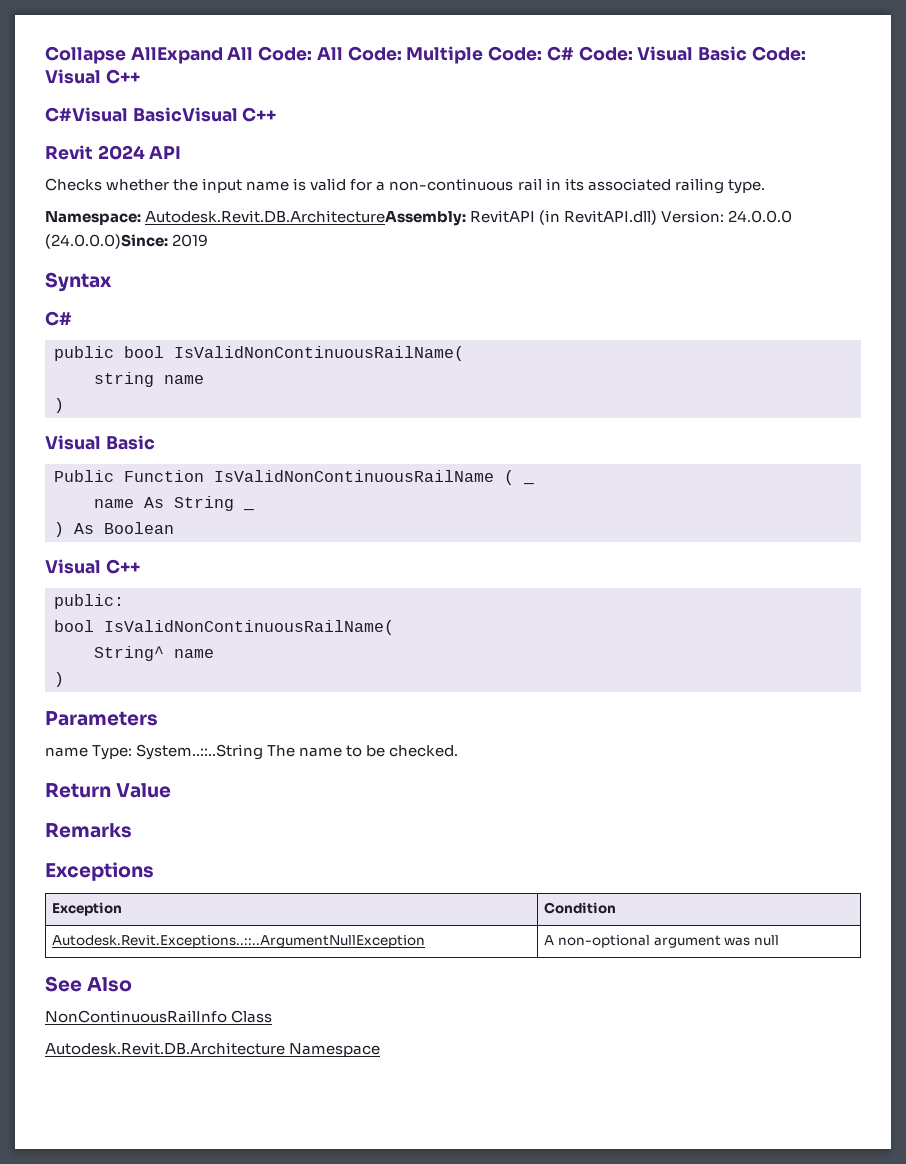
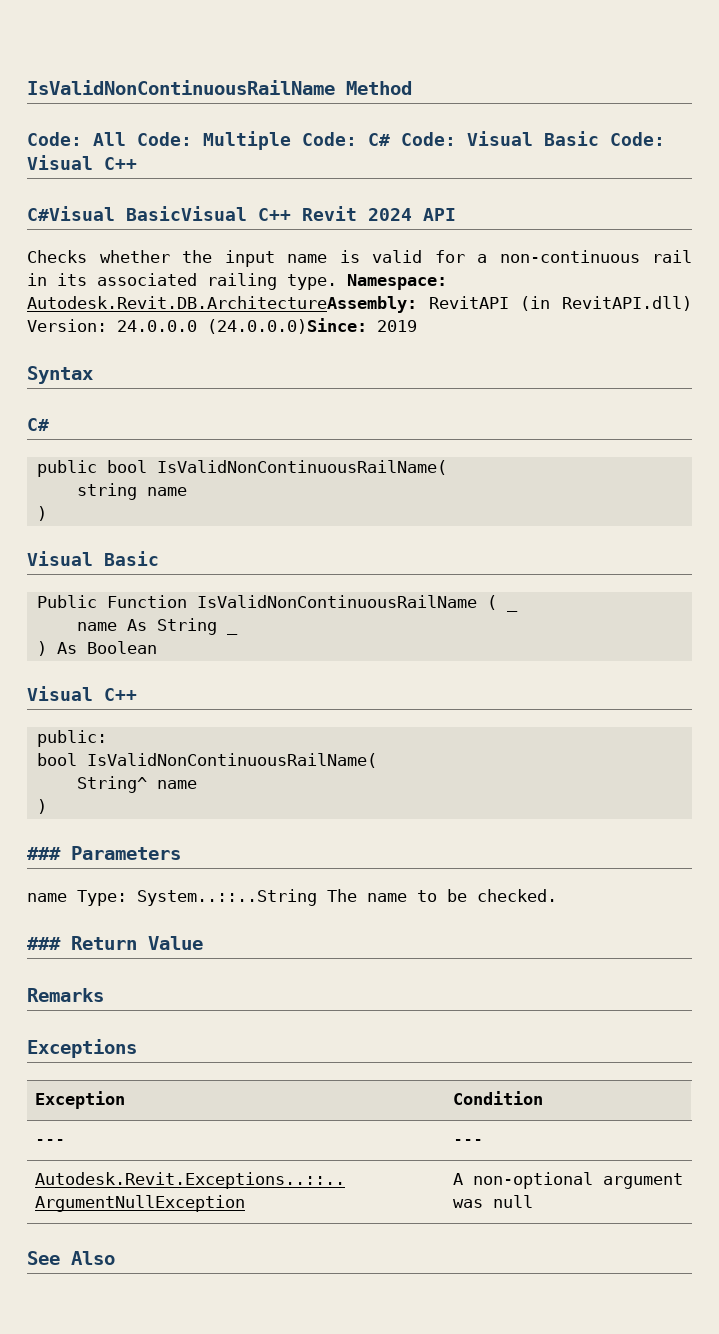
- Collapse AllExpand All Code: All Code: Multiple Code: C# Code: Visual Basic Code: Visual C++
+ IsValidNonContinuousRailName Method
+ Code: All Code: Multiple Code: C# Code: Visual Basic Code: Visual C++
- C#Visual BasicVisual C++
- Revit 2024 API
+ C#Visual BasicVisual C++ Revit 2024 API
- Checks whether the input name is valid for a non-continuous rail in its associated railing type.
- Namespace: Autodesk.Revit.DB.ArchitectureAssembly: RevitAPI (in RevitAPI.dll) Version: 24.0.0.0 (24.0.0.0)Since: 2019
+ Checks whether the input name is valid for a non-continuous rail in its associated railing type. Namespace: Autodesk.Revit.DB.ArchitectureAssembly: RevitAPI (in RevitAPI.dll) Version: 24.0.0.0 (24.0.0.0)Since: 2019
- Parameters
+ ### Parameters
- Return Value
+ ### Return Value
+ --- | ---
- NonContinuousRailInfo Class
- Autodesk.Revit.DB.Architecture Namespace

